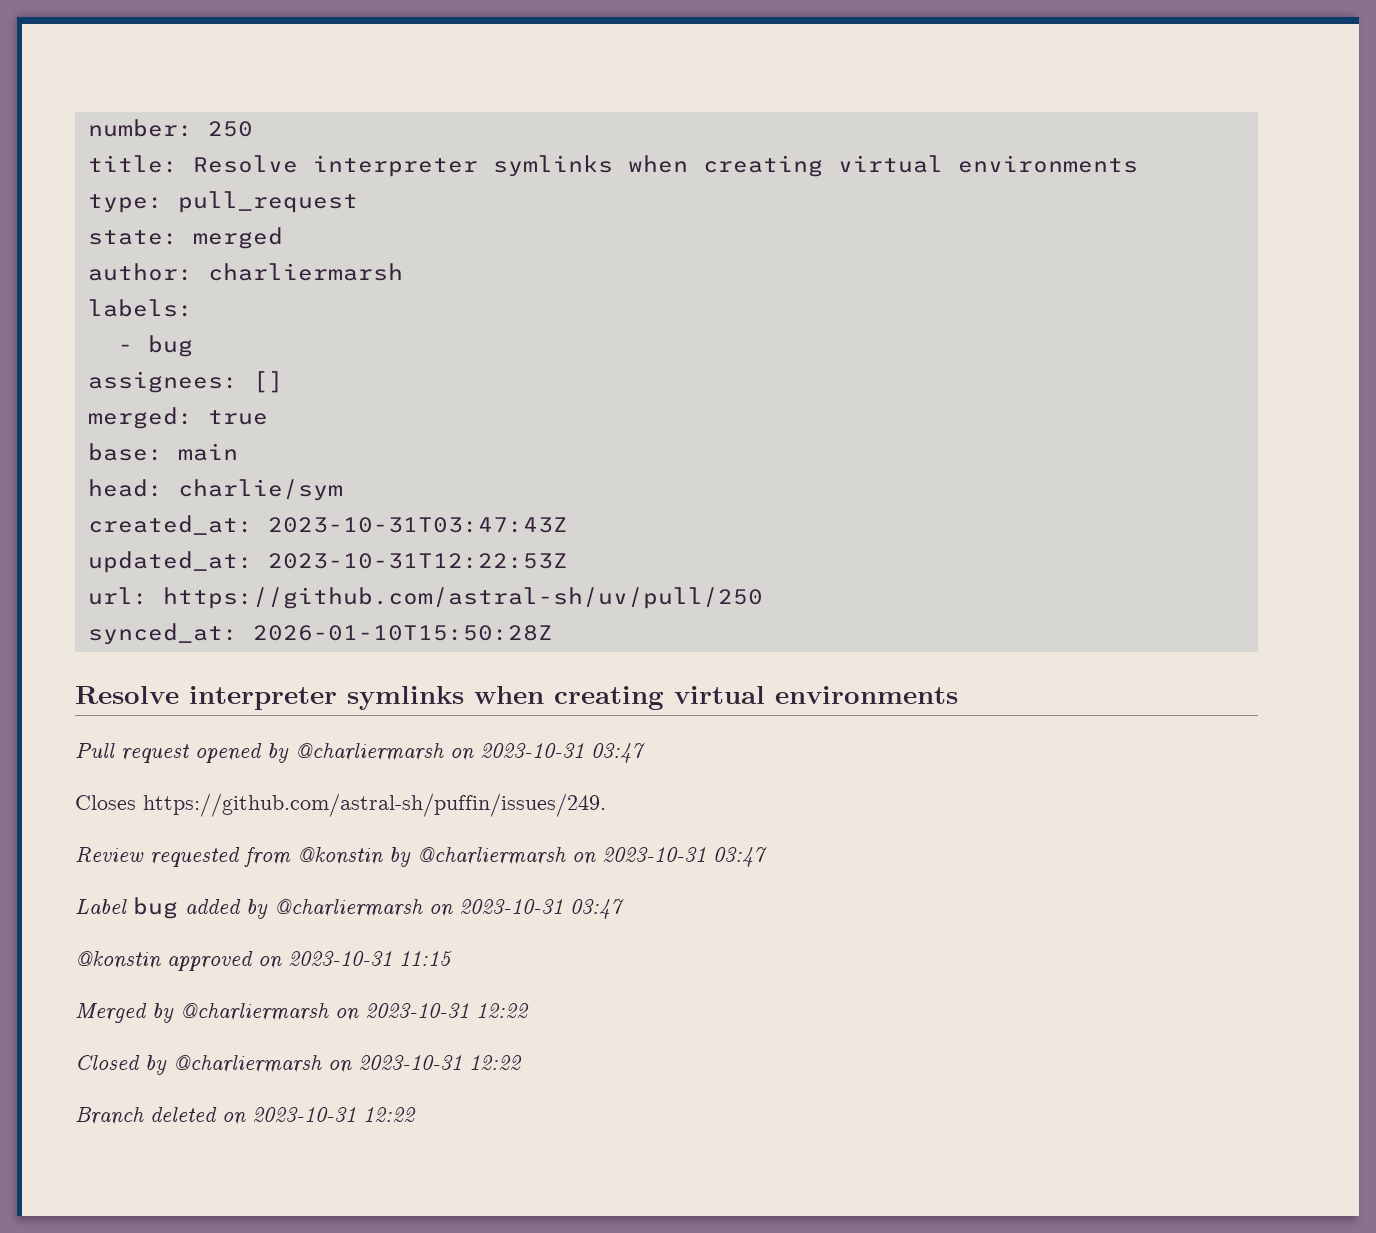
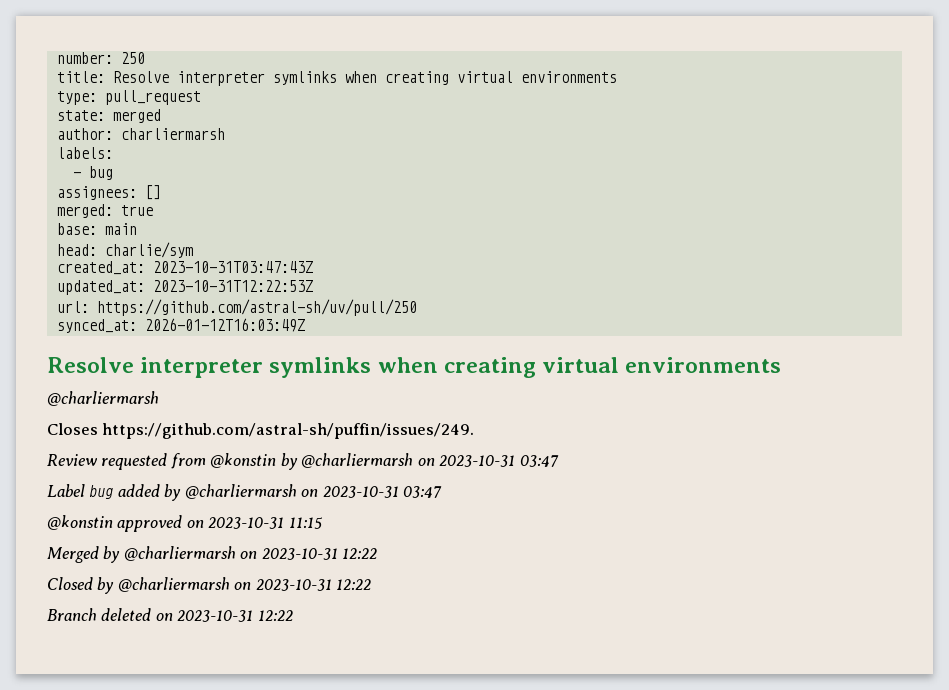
- synced_at: 2026-01-10T15:50:28Z
+ synced_at: 2026-01-12T16:03:49Z
  Resolve interpreter symlinks when creating virtual environments
- Pull request opened by @charliermarsh on 2023-10-31 03:47
+ @charliermarsh

